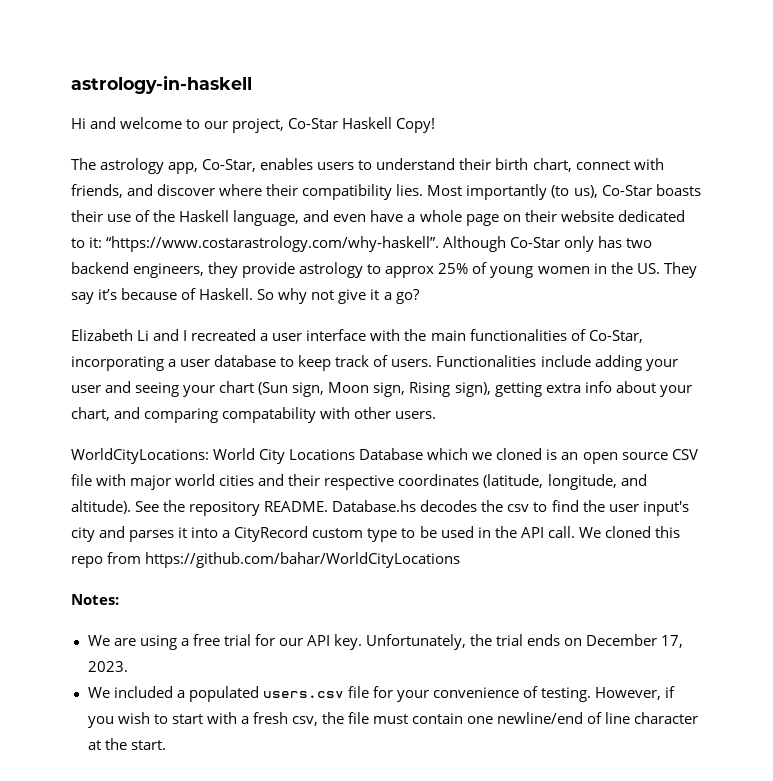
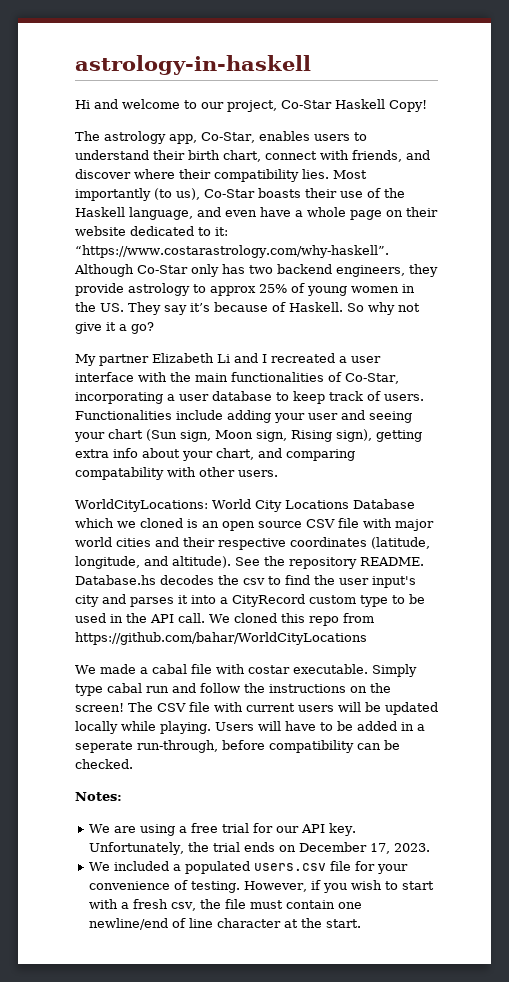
- Elizabeth Li and I recreated a user interface with the main functionalities of Co-Star, incorporating a user database to keep track of users.
+ My partner Elizabeth Li and I recreated a user interface with the main functionalities of Co-Star, incorporating a user database to keep track of users.
+ We made a cabal file with costar executable. Simply type cabal run and follow the instructions on the screen! The CSV file with current users will be updated locally while playing. Users will have to be added in a seperate run-through, before compatibility can be checked.

